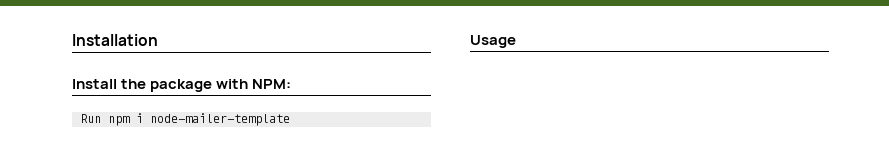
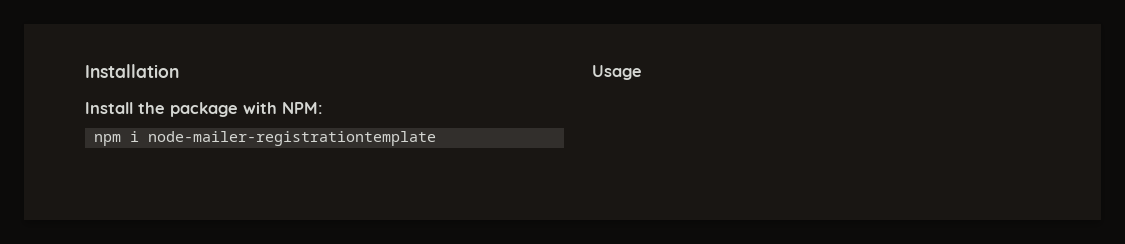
- Run npm i node-mailer-template
+ npm i node-mailer-registrationtemplate

